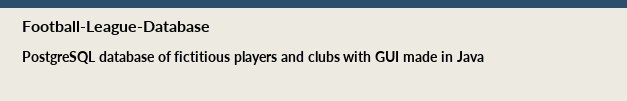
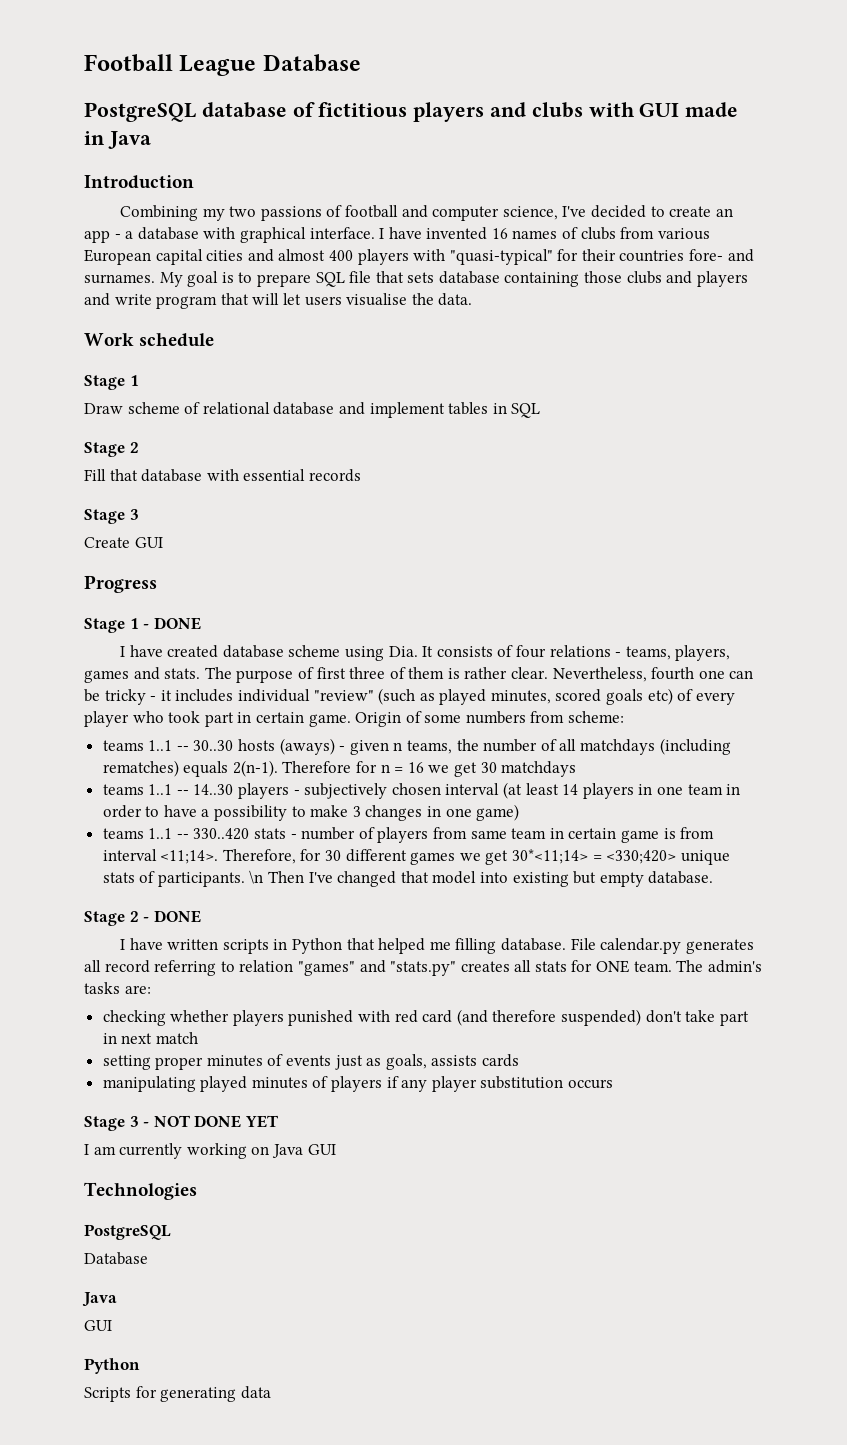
- Football-League-Database
+ Football League Database
+ Introduction
+ Combining my two passions of football and computer science, I've decided to create an app - a database with graphical interface. I have invented 16 names of clubs from various European capital cities and almost 400 players with "quasi-typical" for their countries fore- and surnames. My goal is to prepare SQL file that sets database containing those clubs and players and write program that will let users visualise the data.
+ Work schedule
+ Stage 1
+ Draw scheme of relational database and implement tables in SQL
+ Stage 2
+ Fill that database with essential records
+ Stage 3
+ Create GUI
+ Progress
+ Stage 1 - DONE
+ I have created database scheme using Dia. It consists of four relations - teams, players, games and stats. The purpose of first three of them is rather clear. Nevertheless, fourth one can be tricky - it includes individual "review" (such as played minutes, scored goals etc) of every player who took part in certain game. Origin of some numbers from scheme:
+ teams 1..1 -- 30..30 hosts (aways) - given n teams, the number of all matchdays (including rematches) equals 2(n-1). Therefore for n = 16 we get 30 matchdays
+ teams 1..1 -- 14..30 players - subjectively chosen interval (at least 14 players in one team in order to have a possibility to make 3 changes in one game)
+ teams 1..1 -- 330..420 stats - number of players from same team in certain game is from interval <11;14>. Therefore, for 30 different games we get 30*<11;14> = <330;420> unique stats of participants. \n Then I've changed that model into existing but empty database.
+ Stage 2 - DONE
+ I have written scripts in Python that helped me filling database. File calendar.py generates all record referring to relation "games" and "stats.py" creates all stats for ONE team. The admin's tasks are:
+ checking whether players punished with red card (and therefore suspended) don't take part in next match
+ setting proper minutes of events just as goals, assists cards
+ manipulating played minutes of players if any player substitution occurs
+ Stage 3 - NOT DONE YET
+ I am currently working on Java GUI
+ Technologies
+ PostgreSQL
+ Database
+ Java
+ GUI
+ Python
+ Scripts for generating data

